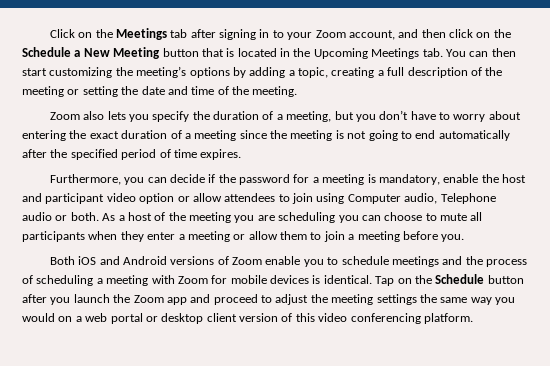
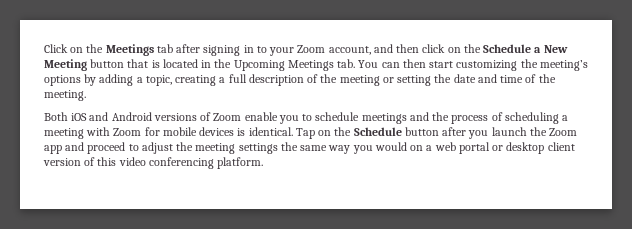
- Zoom also lets you specify the duration of a meeting, but you don’t have to worry about entering the exact duration of a meeting since the meeting is not going to end automatically after the specified period of time expires.
- Furthermore, you can decide if the password for a meeting is mandatory, enable the host and participant video option or allow attendees to join using Computer audio, Telephone audio or both. As a host of the meeting you are scheduling you can choose to mute all participants when they enter a meeting or allow them to join a meeting before you.

